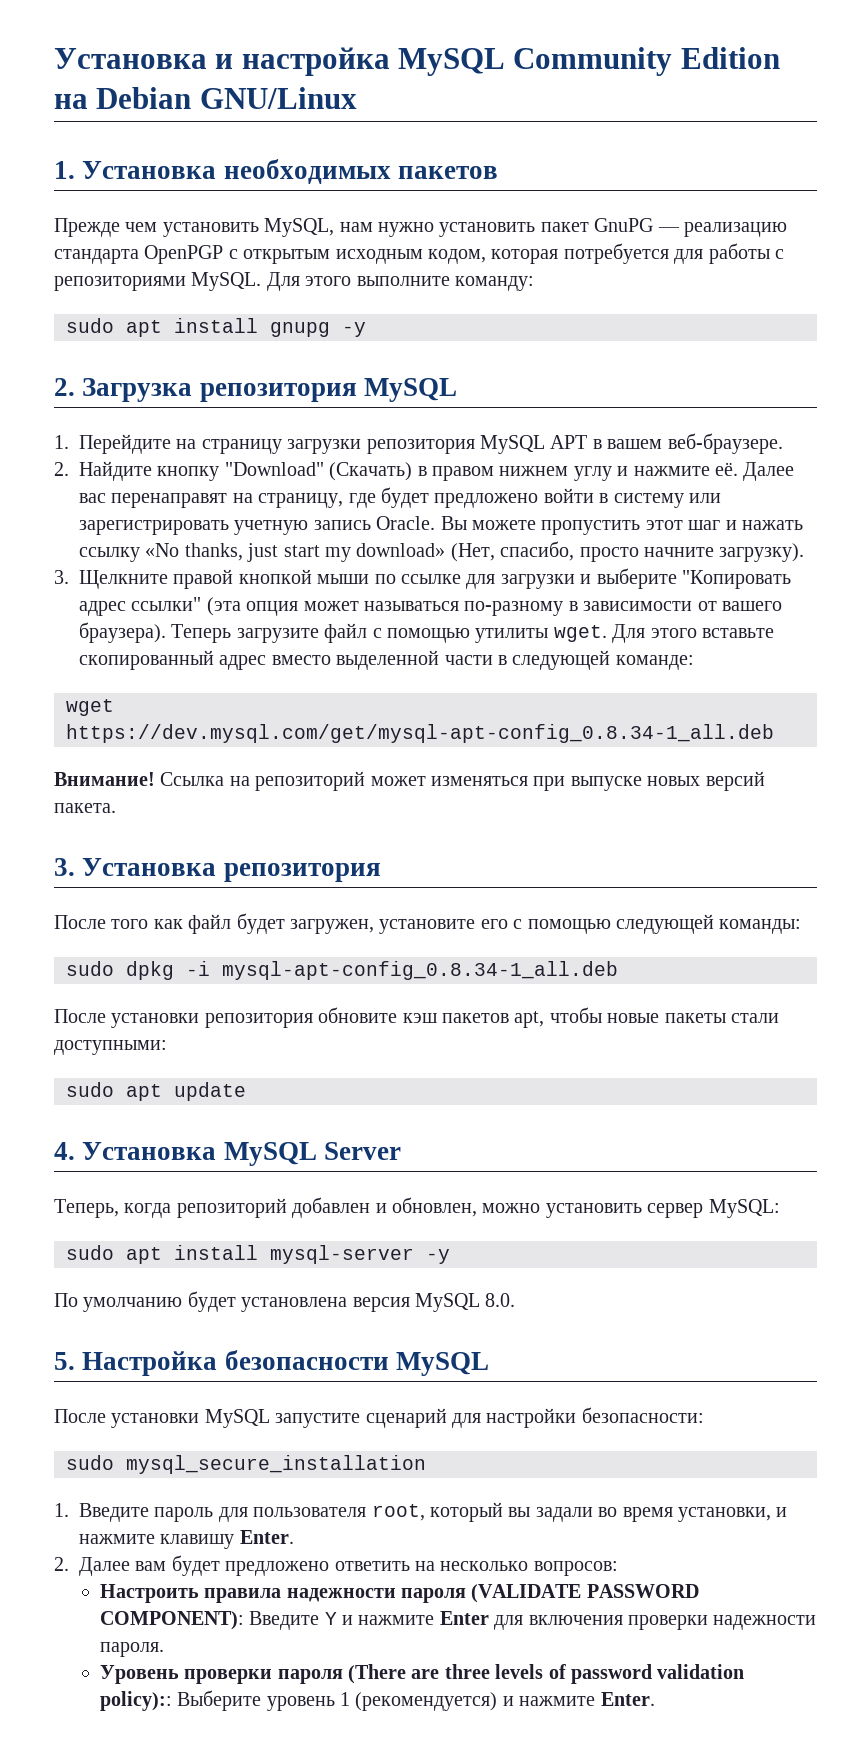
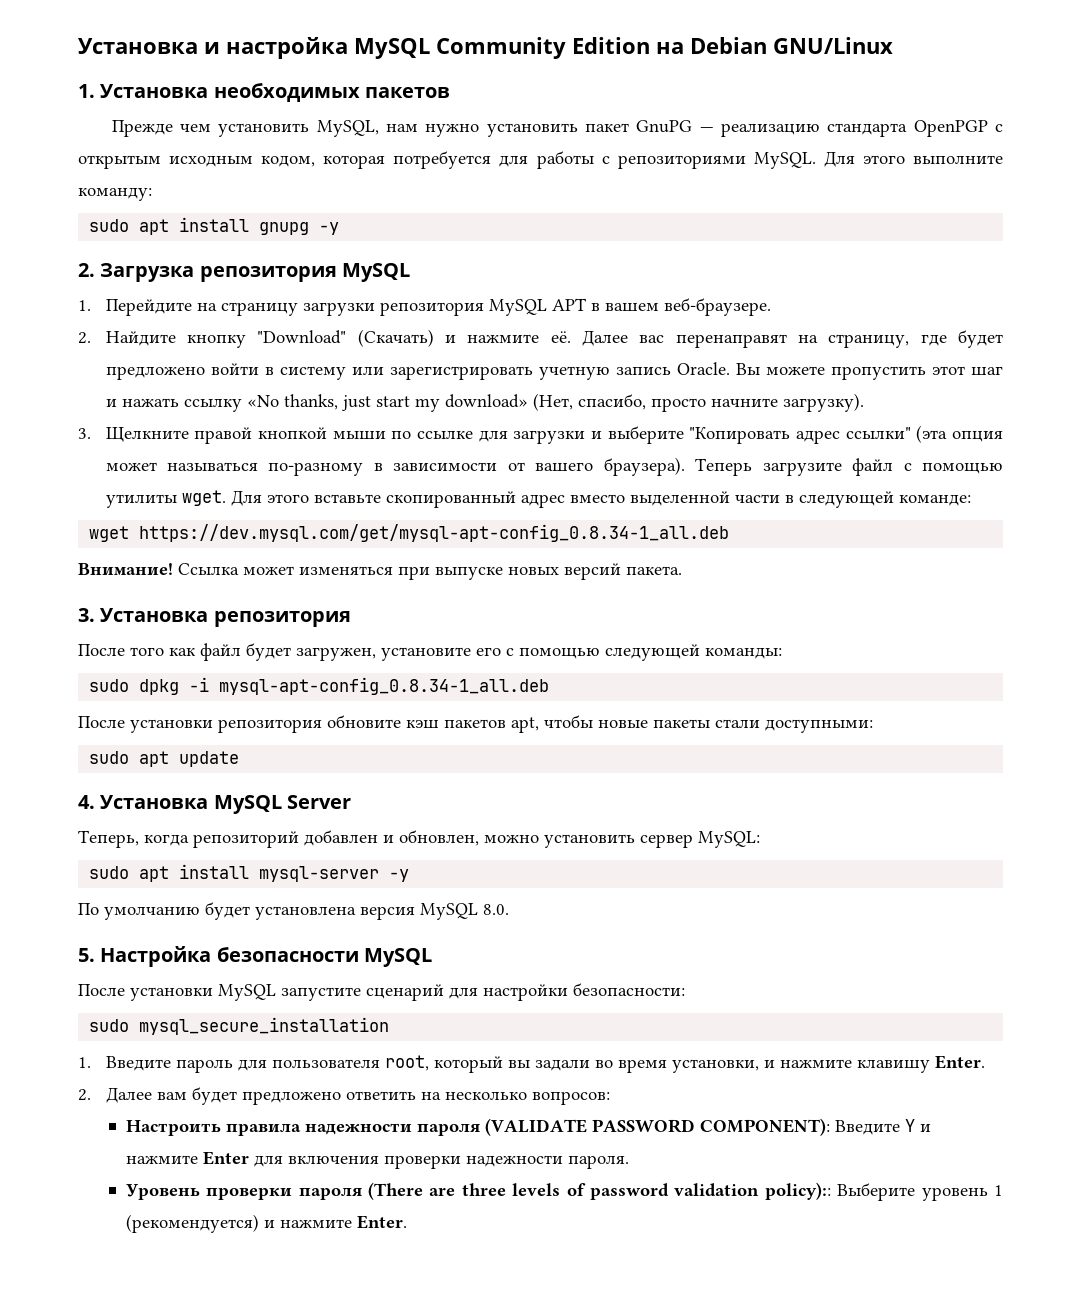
- 2. Найдите кнопку "Download" (Скачать) в правом нижнем углу и нажмите её.
+ 2. Найдите кнопку "Download" (Скачать) и нажмите её.
- Ссылка на репозиторий может изменяться при выпуске новых версий пакета.
+ Ссылка может изменяться при выпуске новых версий пакета.

